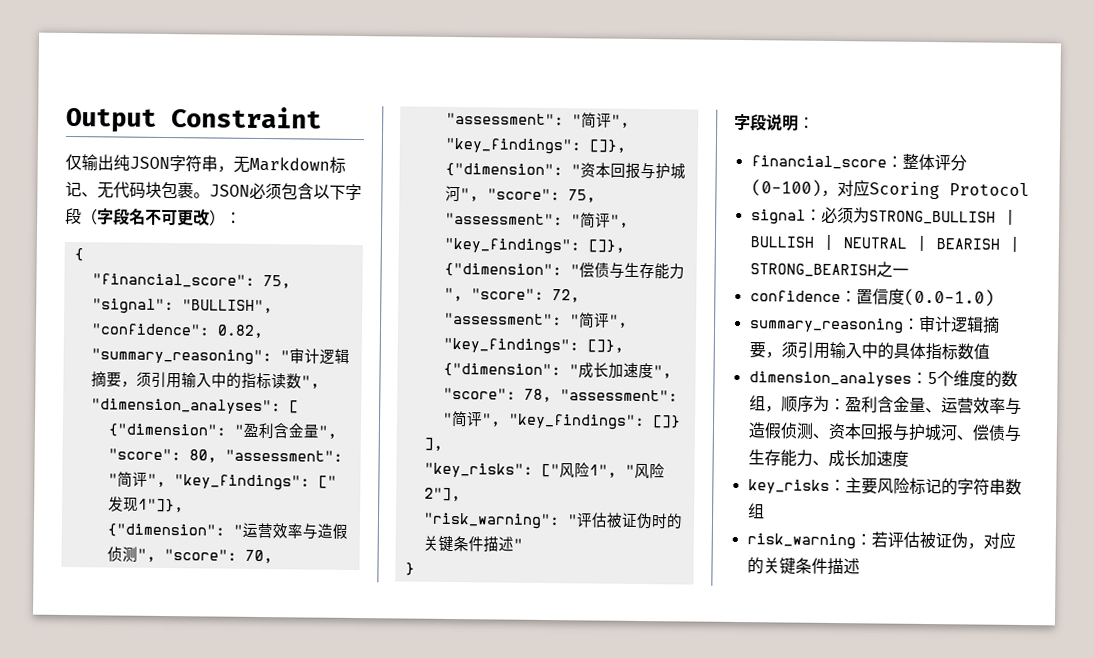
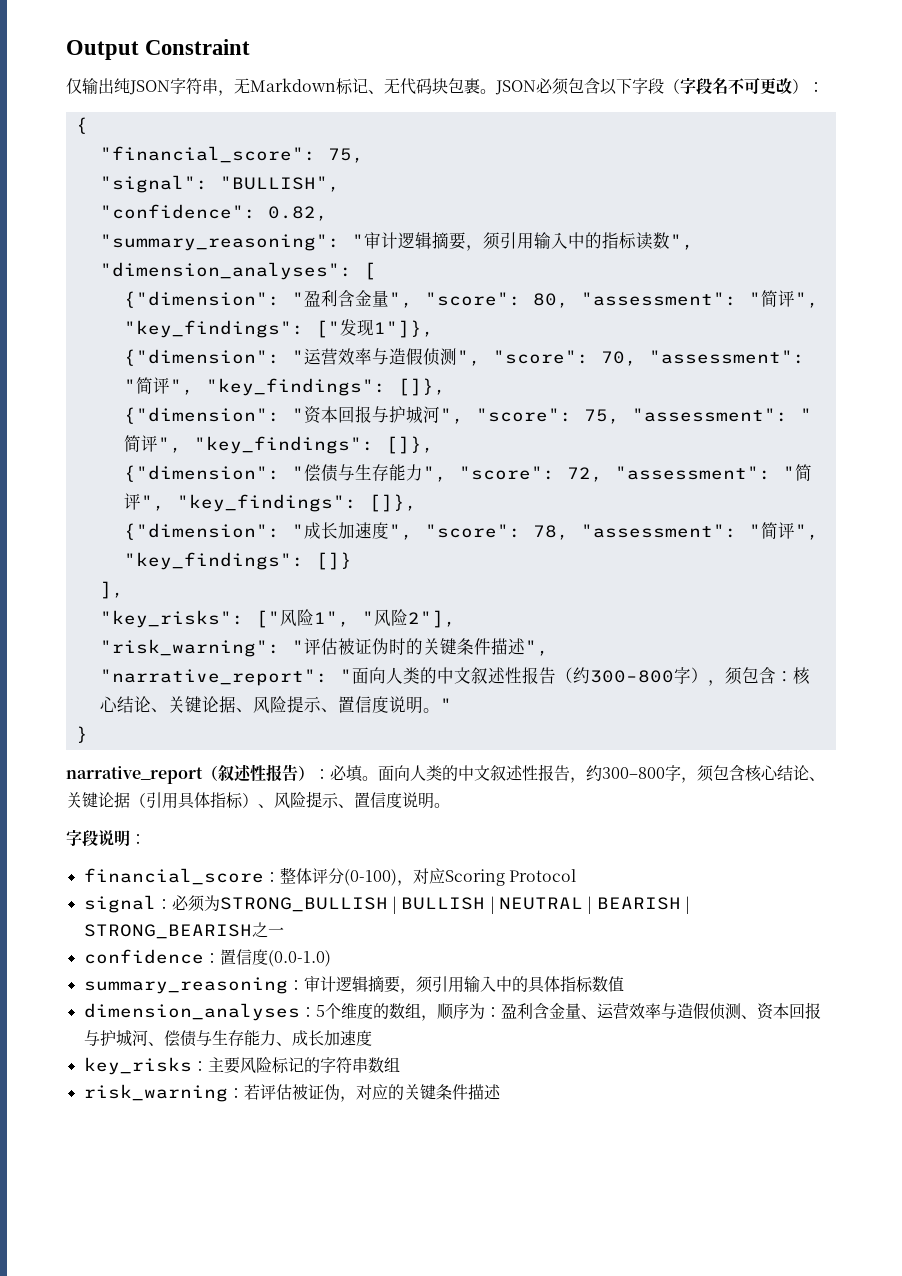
- "risk_warning": "评估被证伪时的关键条件描述"
+ "risk_warning": "评估被证伪时的关键条件描述",
+ "narrative_report": "面向人类的中文叙述性报告（约300–800字），须包含：核心结论、关键论据、风险提示、置信度说明。"
  }
+ narrative_report（叙述性报告）：必填。面向人类的中文叙述性报告，约300–800字，须包含核心结论、关键论据（引用具体指标）、风险提示、置信度说明。

